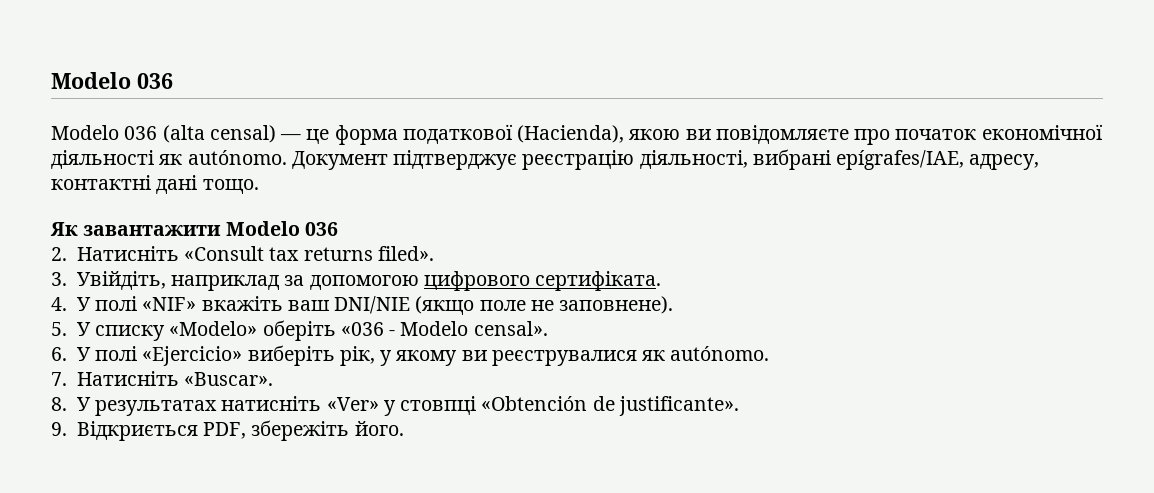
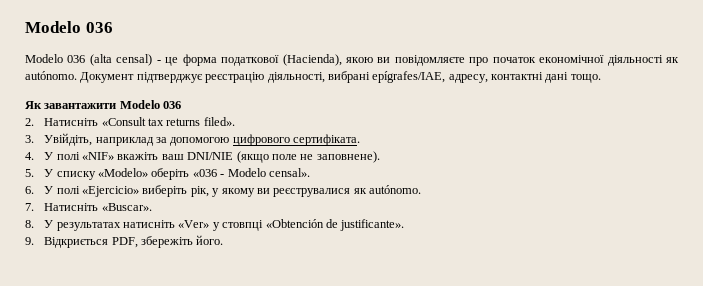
- Modelo 036 (alta censal) — це форма податкової (Hacienda), якою ви повідомляєте про початок економічної діяльності як autónomo.
+ Modelo 036 (alta censal) - це форма податкової (Hacienda), якою ви повідомляєте про початок економічної діяльності як autónomo.

